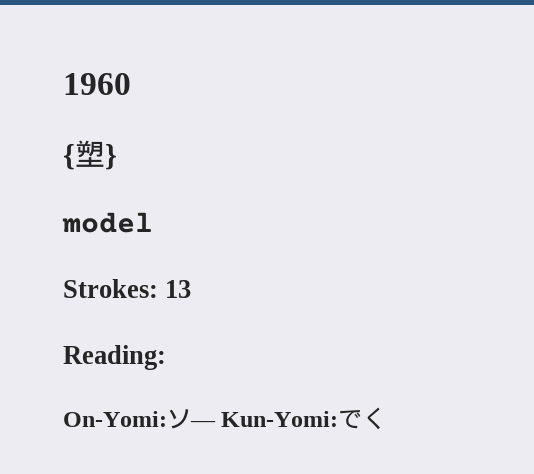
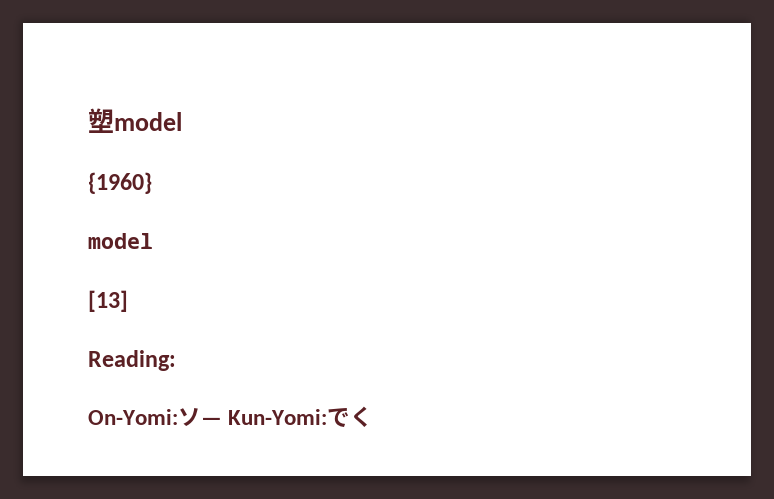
- 1960
- {塑}
+ 塑model
+ {1960}
  model
- Strokes: 13
+ [13]

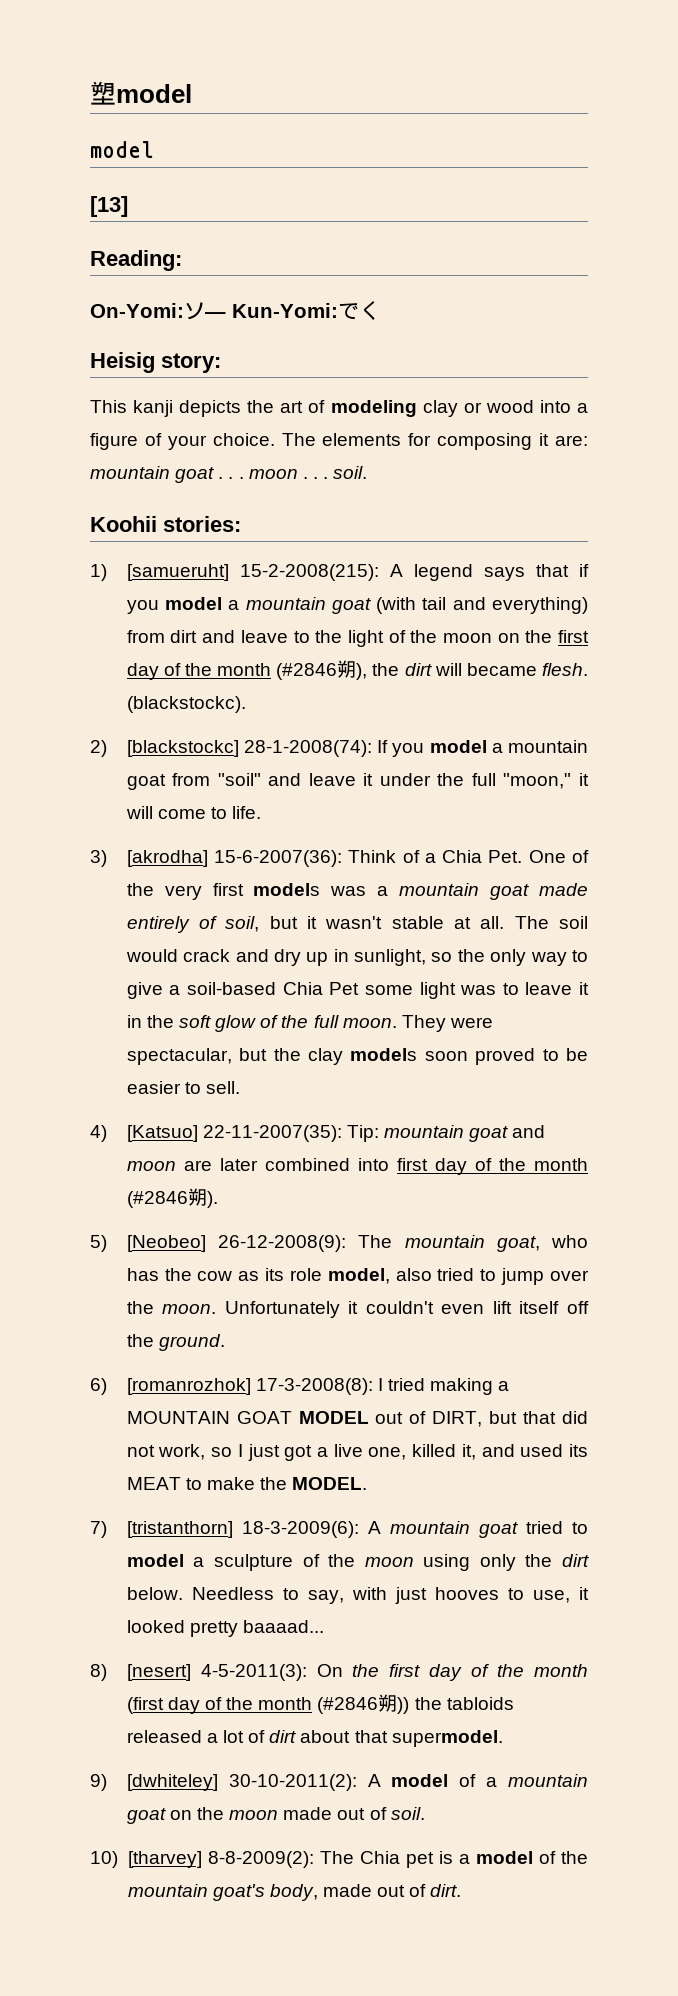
- {1960}
+ Heisig story:
+ This kanji depicts the art of modeling clay or wood into a figure of your choice. The elements for composing it are: mountain goat . . . moon . . . soil.
+ Koohii stories:
+ 1) [samueruht] 15-2-2008(215): A legend says that if you model a mountain goat (with tail and everything) from dirt and leave to the light of the moon on the first day of the month (#2846朔), the dirt will became flesh. (blackstockc).
+ 2) [blackstockc] 28-1-2008(74): If you model a mountain goat from "soil" and leave it under the full "moon," it will come to life.
+ 3) [akrodha] 15-6-2007(36): Think of a Chia Pet. One of the very first models was a mountain goat made entirely of soil, but it wasn't stable at all. The soil would crack and dry up in sunlight, so the only way to give a soil-based Chia Pet some light was to leave it in the soft glow of the full moon. They were spectacular, but the clay models soon proved to be easier to sell.
+ 4) [Katsuo] 22-11-2007(35): Tip: mountain goat and moon are later combined into first day of the month (#2846朔).
+ 5) [Neobeo] 26-12-2008(9): The mountain goat, who has the cow as its role model, also tried to jump over the moon. Unfortunately it couldn't even lift itself off the ground.
+ 6) [romanrozhok] 17-3-2008(8): I tried making a MOUNTAIN GOAT MODEL out of DIRT, but that did not work, so I just got a live one, killed it, and used its MEAT to make the MODEL.
+ 7) [tristanthorn] 18-3-2009(6): A mountain goat tried to model a sculpture of the moon using only the dirt below. Needless to say, with just hooves to use, it looked pretty baaaad...
+ 8) [nesert] 4-5-2011(3): On the first day of the month (first day of the month (#2846朔)) the tabloids released a lot of dirt about that supermodel.
+ 9) [dwhiteley] 30-10-2011(2): A model of a mountain goat on the moon made out of soil.
+ 10) [tharvey] 8-8-2009(2): The Chia pet is a model of the mountain goat's body, made out of dirt.

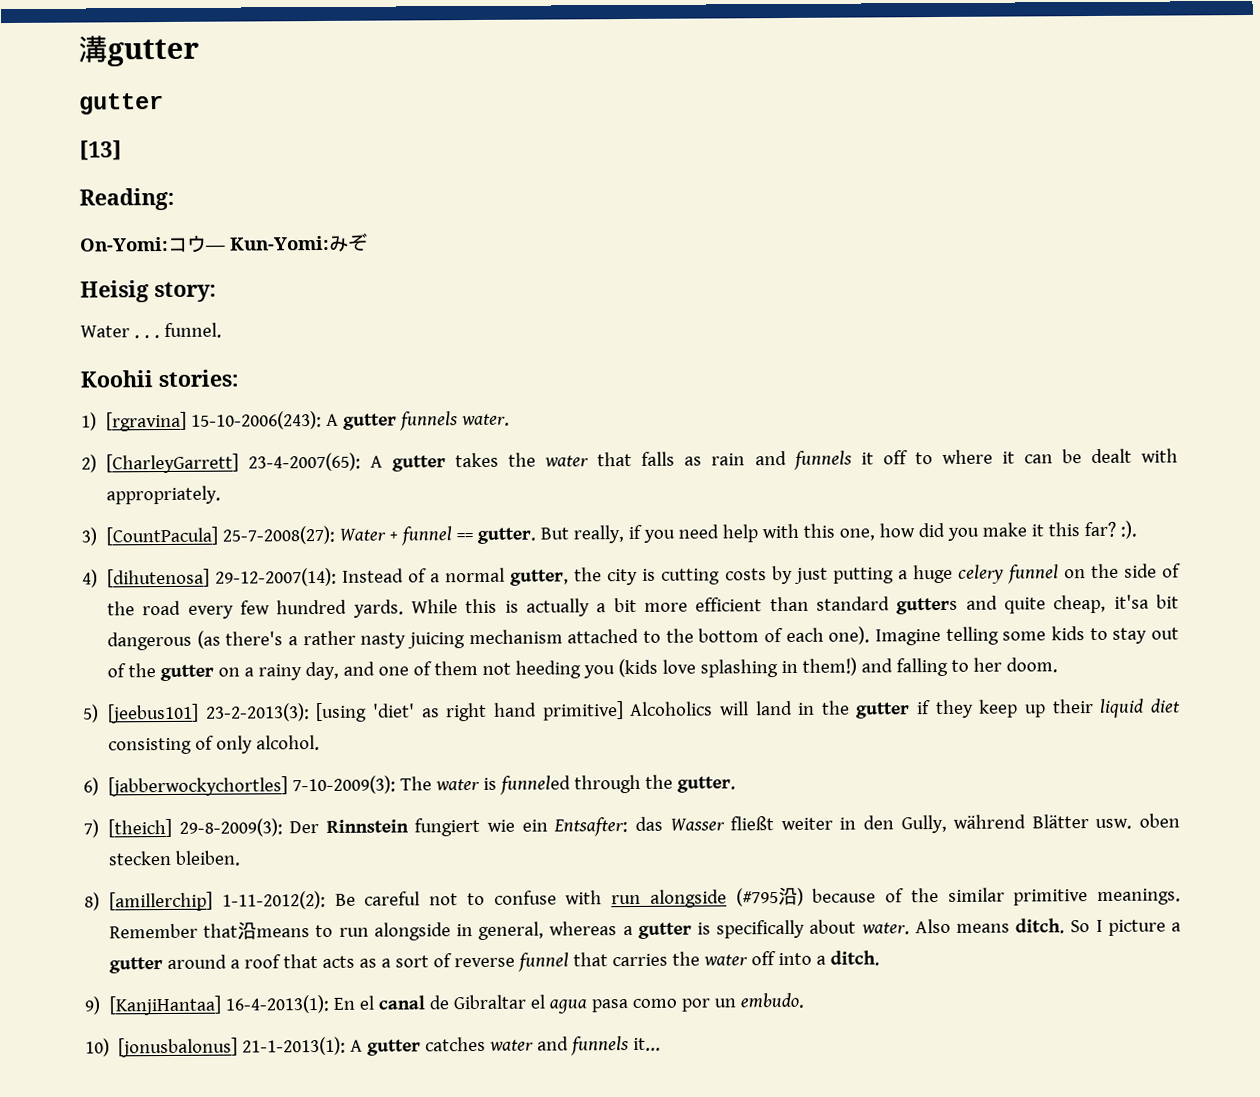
- 塑model
- model
+ 溝gutter
+ gutter
- On-Yomi:ソ— Kun-Yomi:でく
+ On-Yomi:コウ— Kun-Yomi:みぞ
- This kanji depicts the art of modeling clay or wood into a figure of your choice. The elements for composing it are: mountain goat . . . moon . . . soil.
+ Water . . . funnel.
  Koohii stories:
- 1) [samueruht] 15-2-2008(215): A legend says that if you model a mountain goat (with tail and everything) from dirt and leave to the light of the moon on the first day of the month (#2846朔), the dirt will became flesh. (blackstockc).
- 2) [blackstockc] 28-1-2008(74): If you model a mountain goat from "soil" and leave it under the full "moon," it will come to life.
- 3) [akrodha] 15-6-2007(36): Think of a Chia Pet. One of the very first models was a mountain goat made entirely of soil, but it wasn't stable at all. The soil would crack and dry up in sunlight, so the only way to give a soil-based Chia Pet some light was to leave it in the soft glow of the full moon. They were spectacular, but the clay models soon proved to be easier to sell.
- 4) [Katsuo] 22-11-2007(35): Tip: mountain goat and moon are later combined into first day of the month (#2846朔).
- 5) [Neobeo] 26-12-2008(9): The mountain goat, who has the cow as its role model, also tried to jump over the moon. Unfortunately it couldn't even lift itself off the ground.
- 6) [romanrozhok] 17-3-2008(8): I tried making a MOUNTAIN GOAT MODEL out of DIRT, but that did not work, so I just got a live one, killed it, and used its MEAT to make the MODEL.
- 7) [tristanthorn] 18-3-2009(6): A mountain goat tried to model a sculpture of the moon using only the dirt below. Needless to say, with just hooves to use, it looked pretty baaaad...
- 8) [nesert] 4-5-2011(3): On the first day of the month (first day of the month (#2846朔)) the tabloids released a lot of dirt about that supermodel.
- 9) [dwhiteley] 30-10-2011(2): A model of a mountain goat on the moon made out of soil.
- 10) [tharvey] 8-8-2009(2): The Chia pet is a model of the mountain goat's body, made out of dirt.
+ 1) [rgravina] 15-10-2006(243): A gutter funnels water.
+ 2) [CharleyGarrett] 23-4-2007(65): A gutter takes the water that falls as rain and funnels it off to where it can be dealt with appropriately.
+ 3) [CountPacula] 25-7-2008(27): Water + funnel == gutter. But really, if you need help with this one, how did you make it this far? :).
+ 4) [dihutenosa] 29-12-2007(14): Instead of a normal gutter, the city is cutting costs by just putting a huge celery funnel on the side of the road every few hundred yards. While this is actually a bit more efficient than standard gutters and quite cheap, it'sa bit dangerous (as there's a rather nasty juicing mechanism attached to the bottom of each one). Imagine telling some kids to stay out of the gutter on a rainy day, and one of them not heeding you (kids love splashing in them!) and falling to her doom.
+ 5) [jeebus101] 23-2-2013(3): [using 'diet' as right hand primitive] Alcoholics will land in the gutter if they keep up their liquid diet consisting of only alcohol.
+ 6) [jabberwockychortles] 7-10-2009(3): The water is funneled through the gutter.
+ 7) [theich] 29-8-2009(3): Der Rinnstein fungiert wie ein Entsafter: das Wasser fließt weiter in den Gully, während Blätter usw. oben stecken bleiben.
+ 8) [amillerchip] 1-11-2012(2): Be careful not to confuse with run alongside (#795沿) because of the similar primitive meanings. Remember that沿means to run alongside in general, whereas a gutter is specifically about water. Also means ditch. So I picture a gutter around a roof that acts as a sort of reverse funnel that carries the water off into a ditch.
+ 9) [KanjiHantaa] 16-4-2013(1): En el canal de Gibraltar el agua pasa como por un embudo.
+ 10) [jonusbalonus] 21-1-2013(1): A gutter catches water and funnels it...

